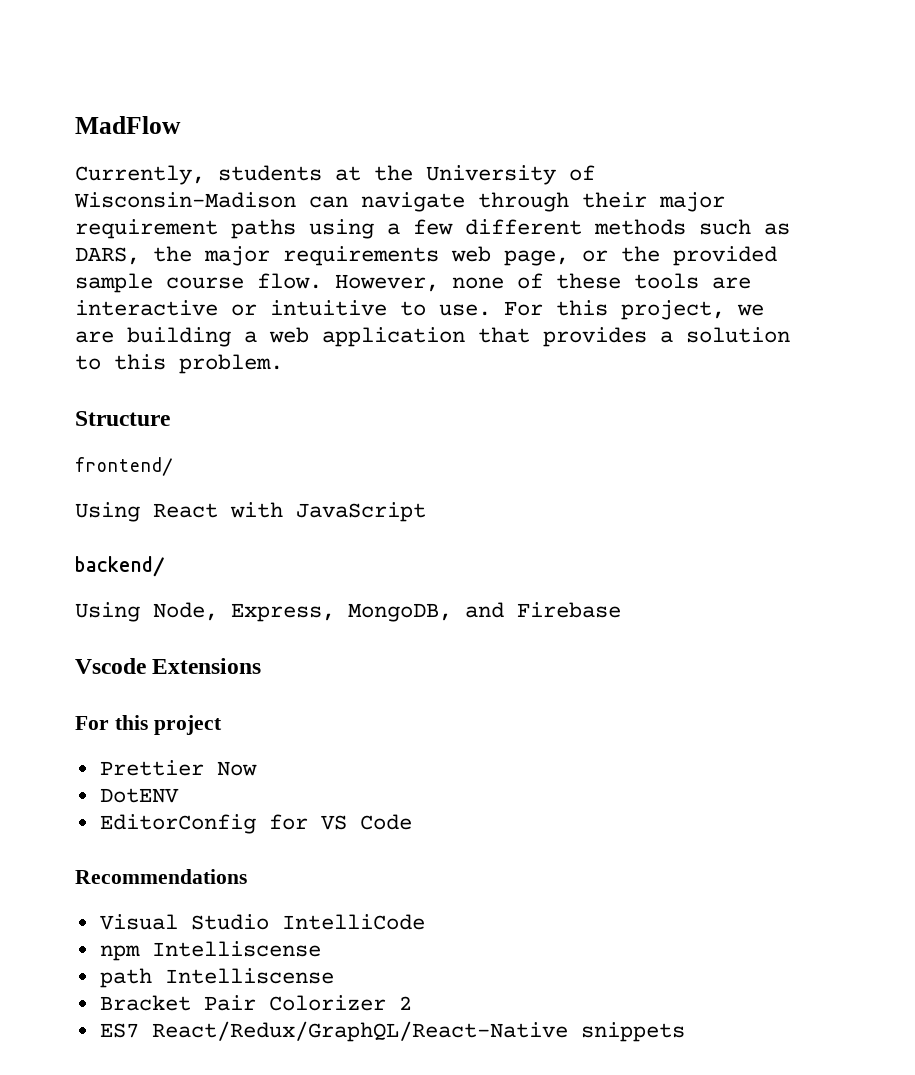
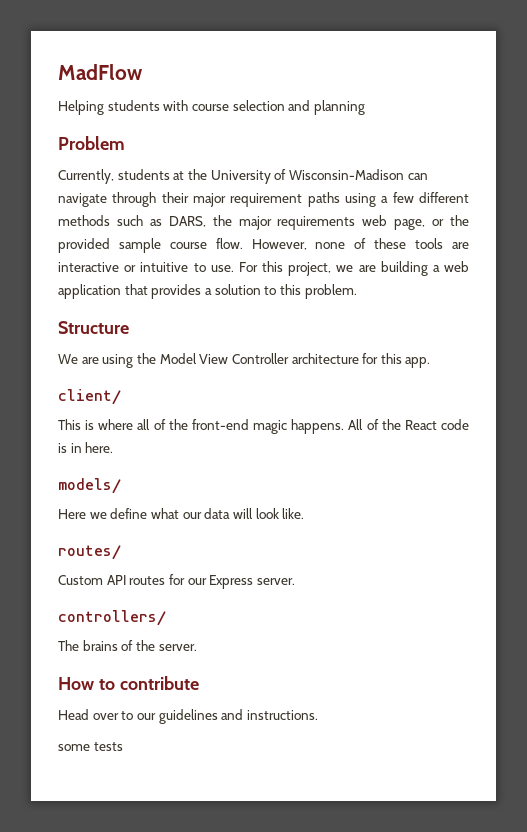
+ Helping students with course selection and planning
+ Problem
- frontend/
- Using React with JavaScript
- backend/
- Using Node, Express, MongoDB, and Firebase
- Vscode Extensions
- For this project
- Prettier Now
- DotENV
- EditorConfig for VS Code
- Recommendations
- Visual Studio IntelliCode
- npm Intelliscense
- path Intelliscense
- Bracket Pair Colorizer 2
- ES7 React/Redux/GraphQL/React-Native snippets
+ We are using the Model View Controller architecture for this app.
+ client/
+ This is where all of the front-end magic happens. All of the React code is in here.
+ models/
+ Here we define what our data will look like.
+ routes/
+ Custom API routes for our Express server.
+ controllers/
+ The brains of the server.
+ How to contribute
+ Head over to our guidelines and instructions.
+ some tests

